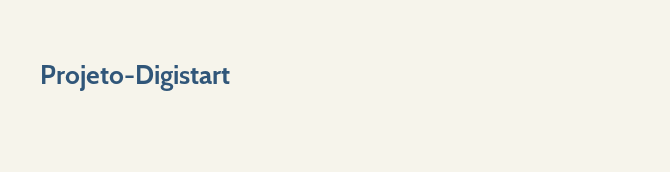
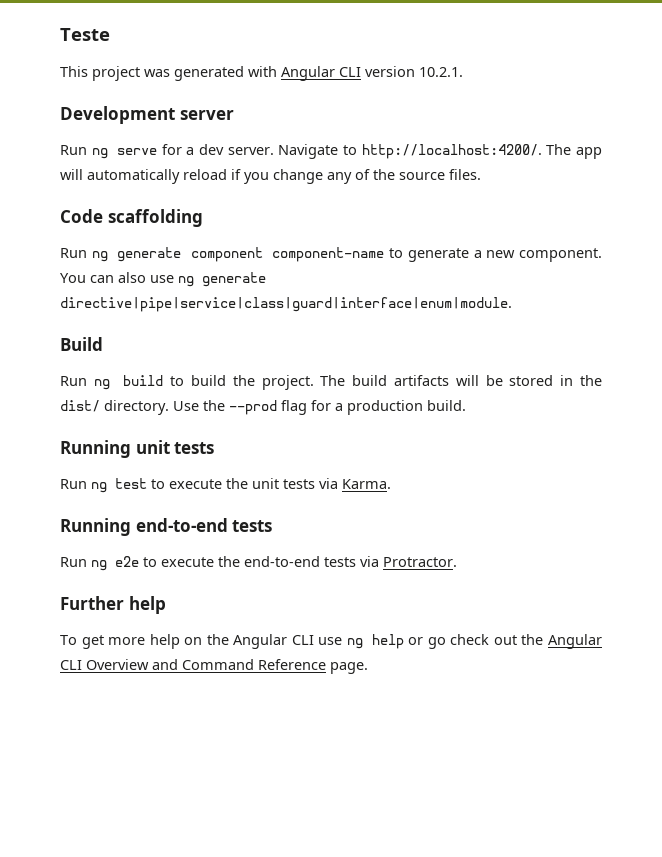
- Projeto-Digistart
+ Teste
+ This project was generated with Angular CLI version 10.2.1.
+ Development server
+ Run ng serve for a dev server. Navigate to http://localhost:4200/. The app will automatically reload if you change any of the source files.
+ Code scaffolding
+ Run ng generate component component-name to generate a new component. You can also use ng generate directive|pipe|service|class|guard|interface|enum|module.
+ Build
+ Run ng build to build the project. The build artifacts will be stored in the dist/ directory. Use the --prod flag for a production build.
+ Running unit tests
+ Run ng test to execute the unit tests via Karma.
+ Running end-to-end tests
+ Run ng e2e to execute the end-to-end tests via Protractor.
+ Further help
+ To get more help on the Angular CLI use ng help or go check out the Angular CLI Overview and Command Reference page.

